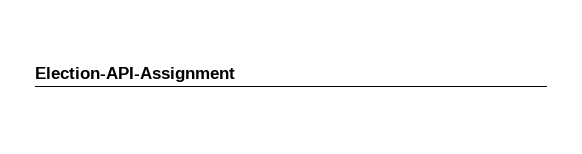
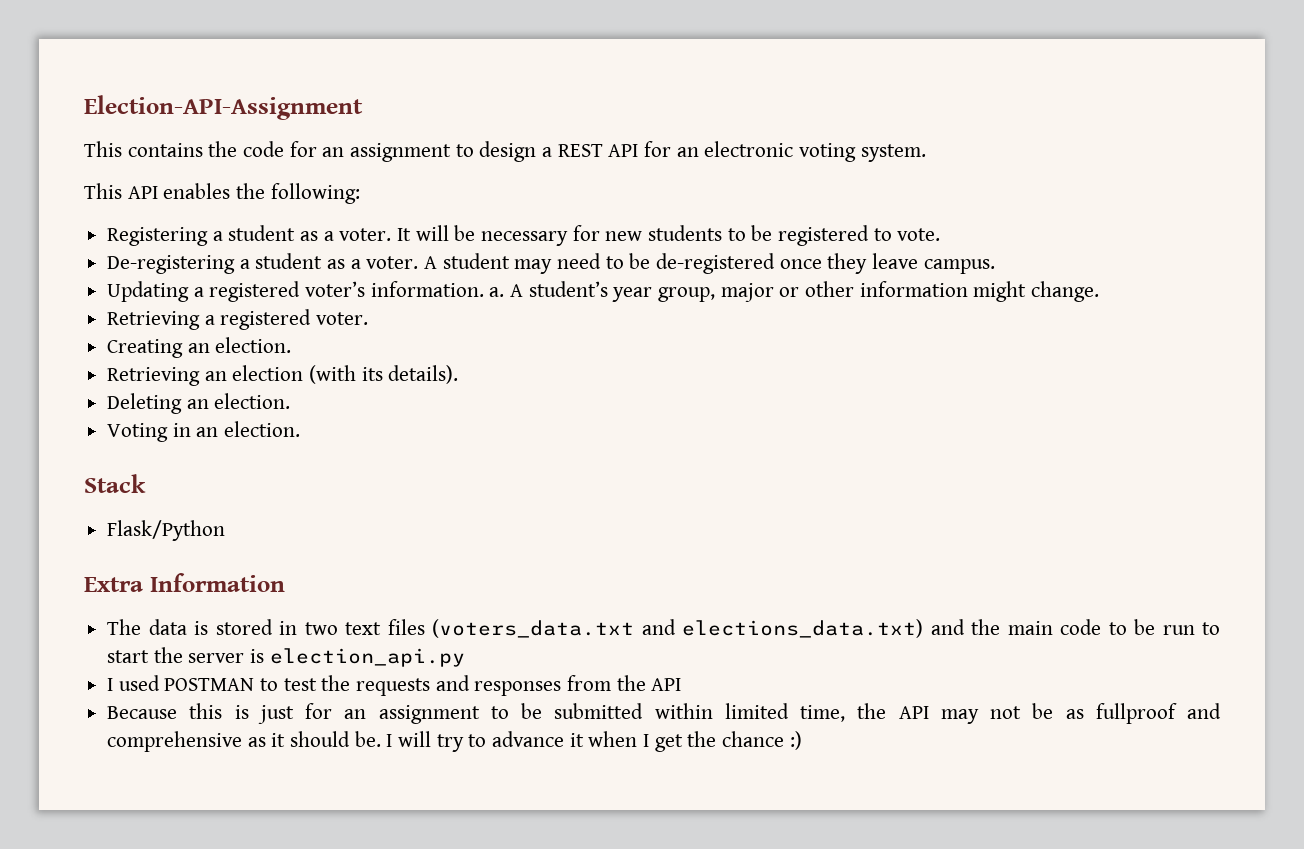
+ This contains the code for an assignment to design a REST API for an electronic voting system.
+ This API enables the following:
+ Registering a student as a voter. It will be necessary for new students to be registered to vote.
+ De-registering a student as a voter. A student may need to be de-registered once they leave campus.
+ Updating a registered voter’s information. a. A student’s year group, major or other information might change.
+ Retrieving a registered voter.
+ Creating an election.
+ Retrieving an election (with its details).
+ Deleting an election.
+ Voting in an election.
+ Stack
+ Flask/Python
+ Extra Information
+ The data is stored in two text files (voters_data.txt and elections_data.txt) and the main code to be run to start the server is election_api.py
+ I used POSTMAN to test the requests and responses from the API
+ Because this is just for an assignment to be submitted within limited time, the API may not be as fullproof and comprehensive as it should be. I will try to advance it when I get the chance :)

